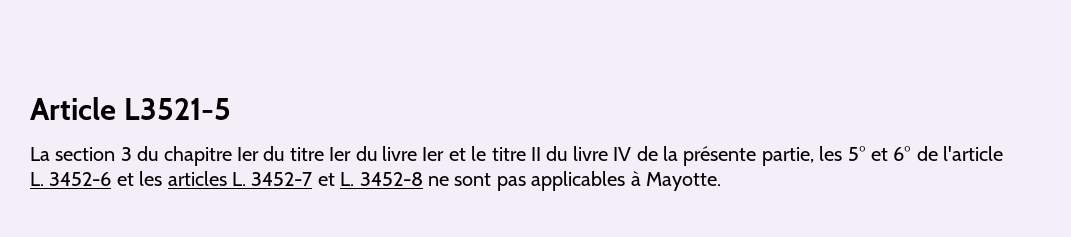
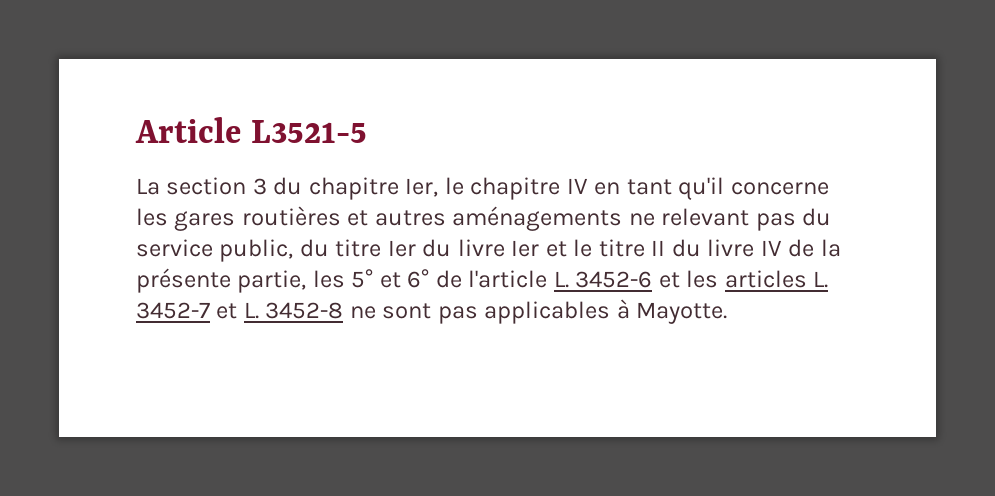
- La section 3 du chapitre Ier du titre Ier du livre Ier et le titre II du livre IV de la présente partie, les 5° et 6° de l'article L. 3452-6 et les articles L. 3452-7 et L. 3452-8 ne sont pas applicables à Mayotte.
+ La section 3 du chapitre Ier, le chapitre IV en tant qu'il concerne les gares routières et autres aménagements ne relevant pas du service public, du titre Ier du livre Ier et le titre II du livre IV de la présente partie, les 5° et 6° de l'article L. 3452-6 et les articles L. 3452-7 et L. 3452-8 ne sont pas applicables à Mayotte.

